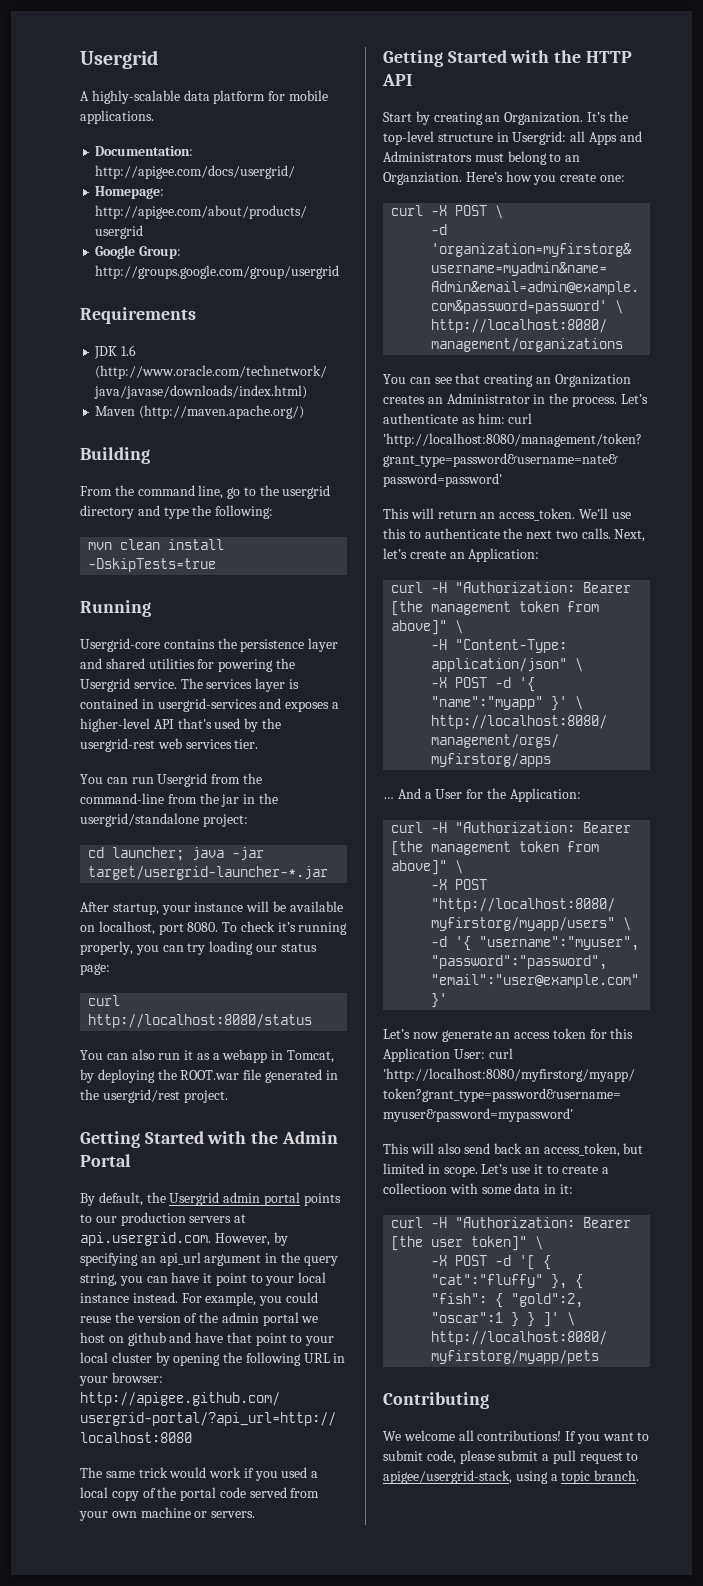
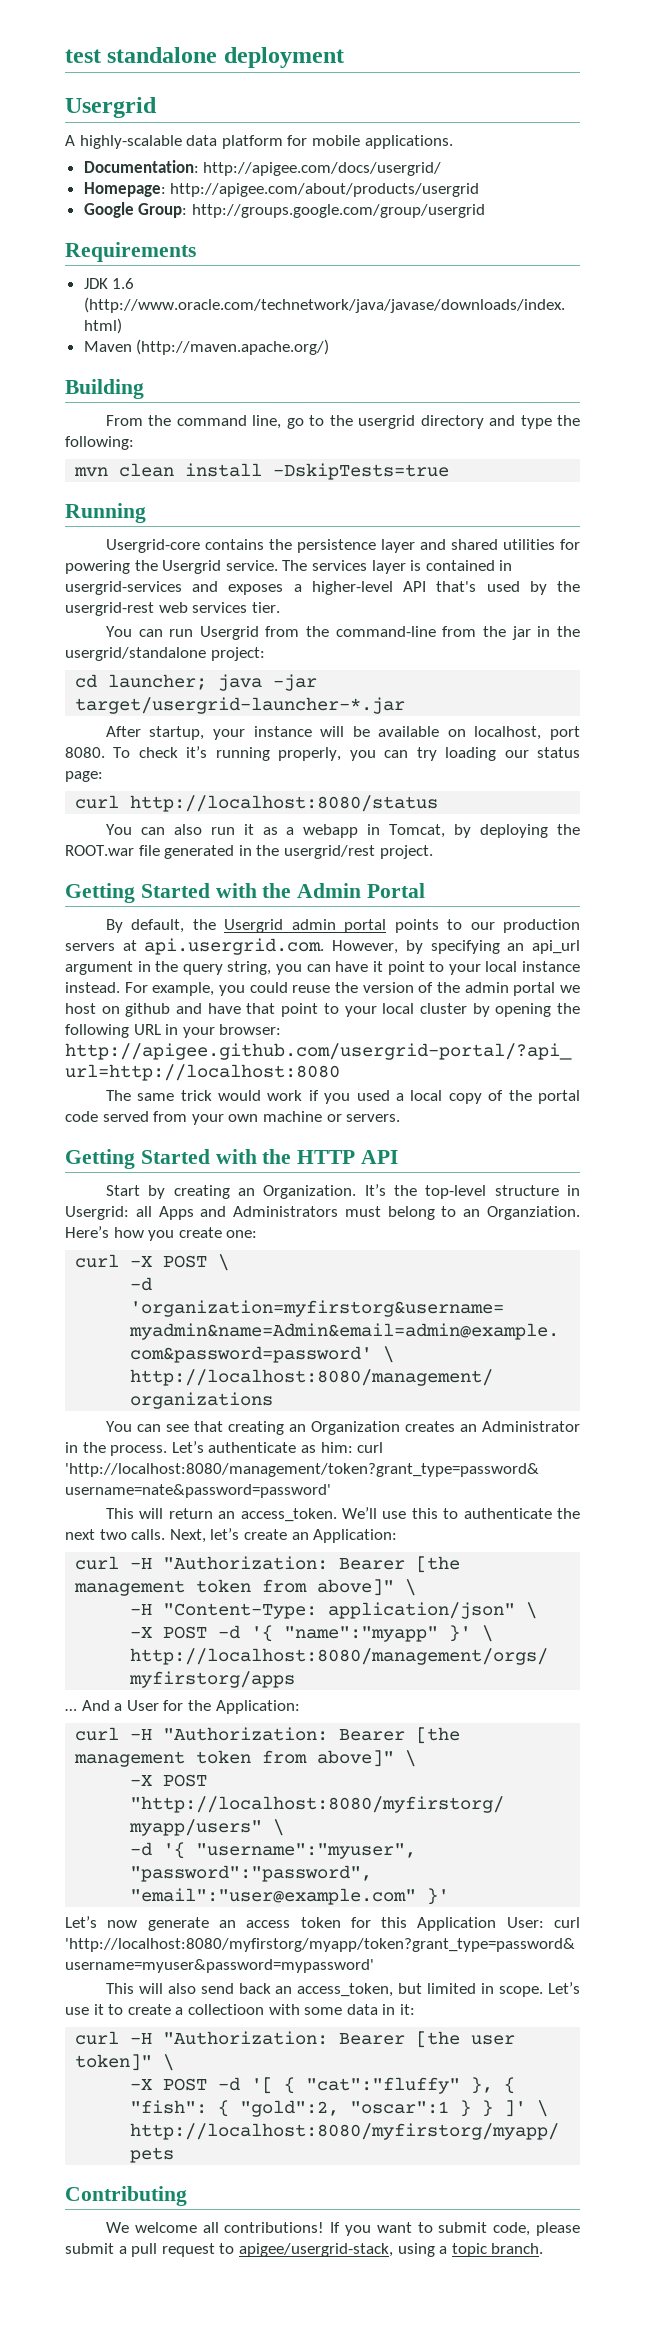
+ test standalone deployment

